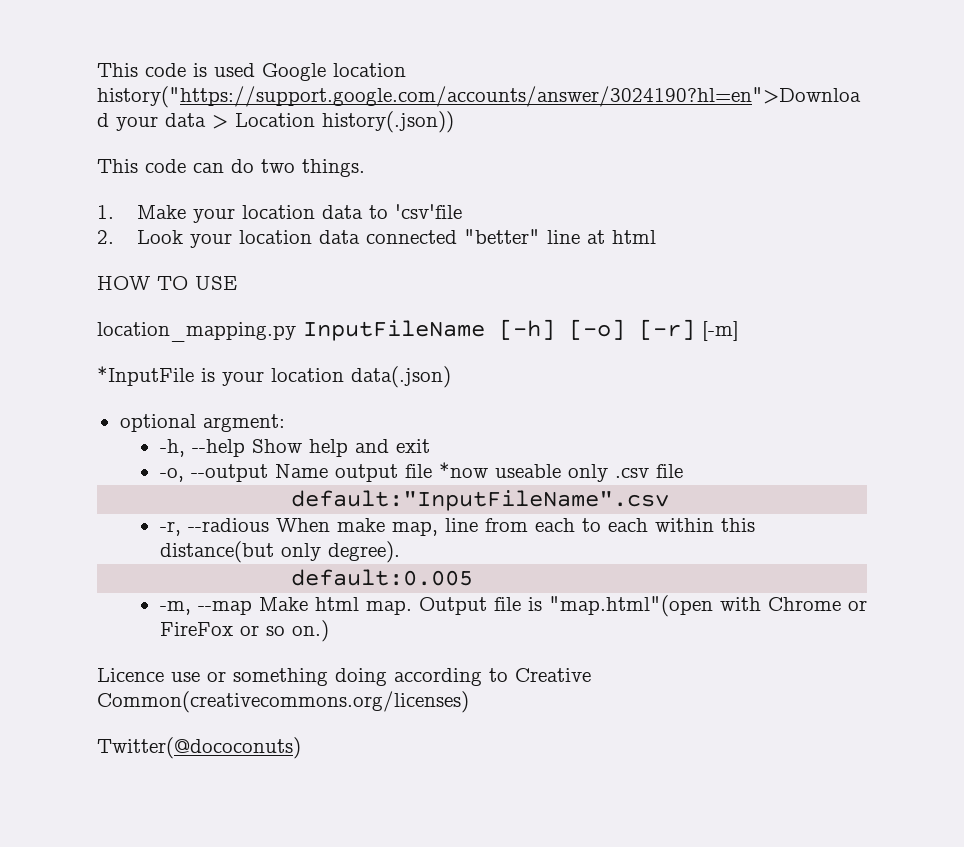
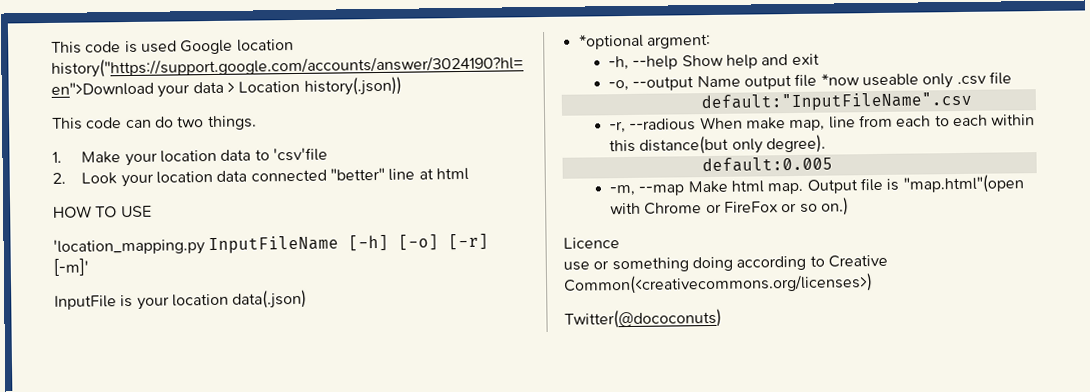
- location_mapping.py InputFileName [-h] [-o] [-r] [-m]
- *InputFile is your location data(.json)
+ 'location_mapping.py InputFileName [-h] [-o] [-r] [-m]'
+ InputFile is your location data(.json)
- optional argment:
+ *optional argment:
- Licence use or something doing according to Creative Common(creativecommons.org/licenses)
+ Licence
+ use or something doing according to Creative Common(<creativecommons.org/licenses>)

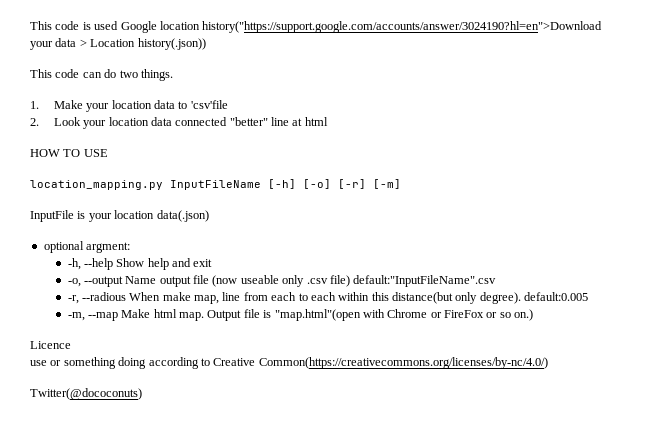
- 'location_mapping.py InputFileName [-h] [-o] [-r] [-m]'
+ location_mapping.py InputFileName [-h] [-o] [-r] [-m]
- *optional argment:
+ optional argment:
- -o, --output Name output file *now useable only .csv file
- default:"InputFileName".csv
+ -o, --output Name output file (now useable only .csv file) default:"InputFileName".csv
- -r, --radious When make map, line from each to each within this distance(but only degree).
- default:0.005
+ -r, --radious When make map, line from each to each within this distance(but only degree). default:0.005
- use or something doing according to Creative Common(<creativecommons.org/licenses>)
+ use or something doing according to Creative Common(https://creativecommons.org/licenses/by-nc/4.0/)

